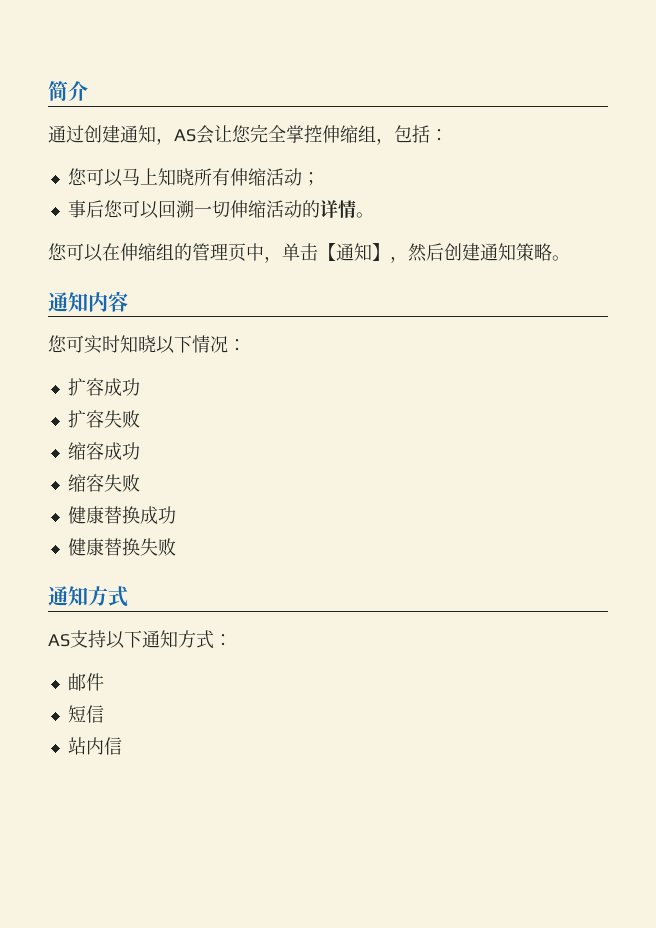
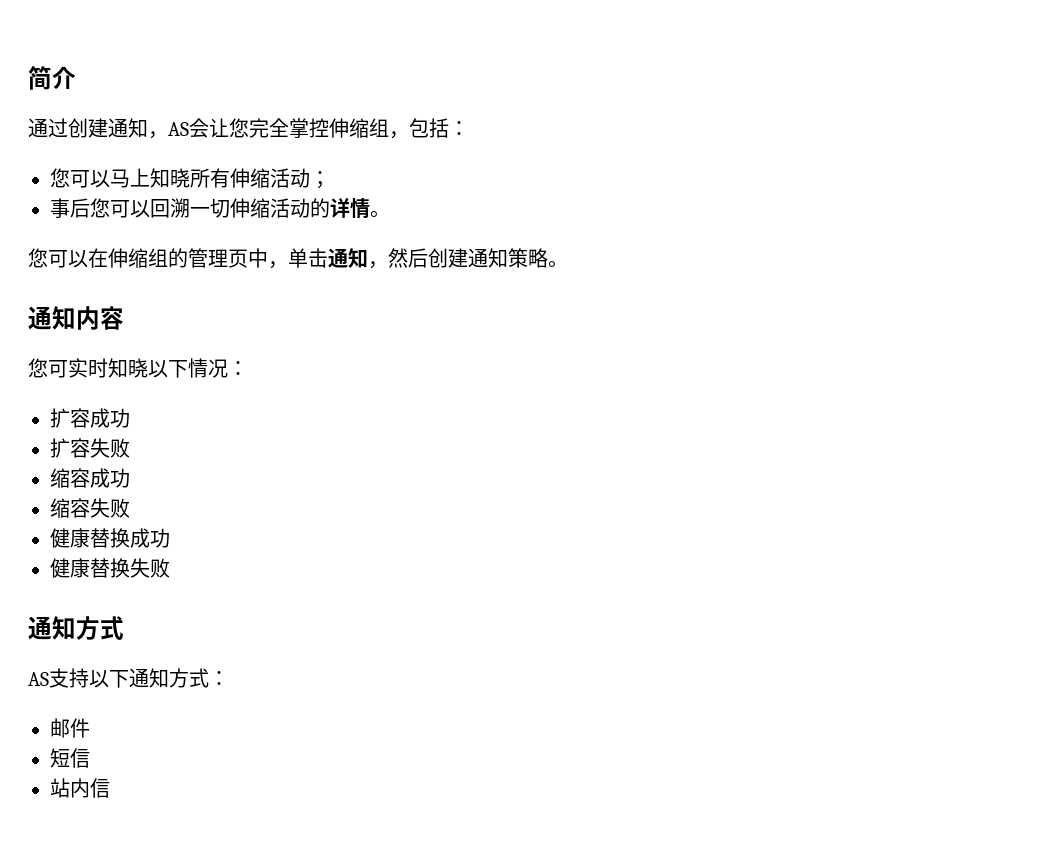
- 您可以在伸缩组的管理页中，单击【通知】，然后创建通知策略。
+ 您可以在伸缩组的管理页中，单击通知，然后创建通知策略。

